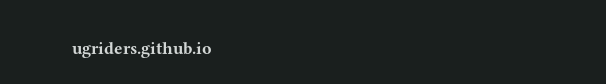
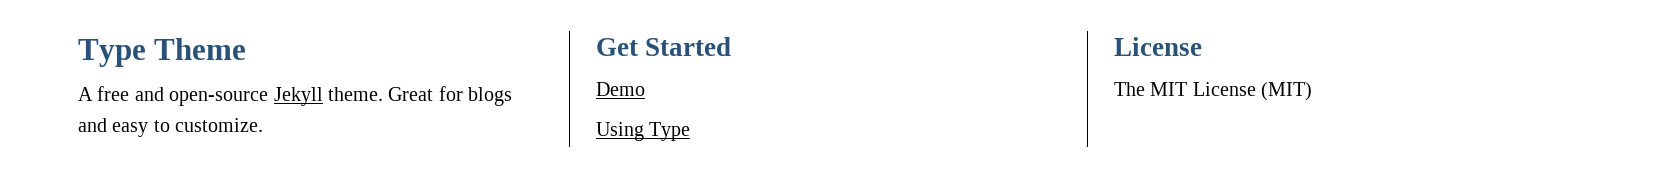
- ugriders.github.io
+ Type Theme
+ A free and open-source Jekyll theme. Great for blogs and easy to customize.
+ Get Started
+ Demo
+ Using Type
+ License
+ The MIT License (MIT)

